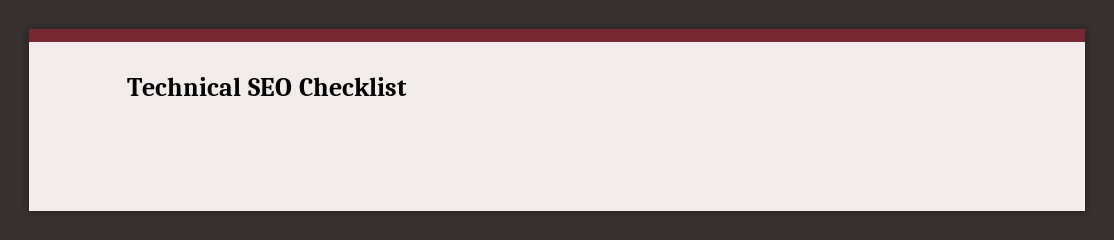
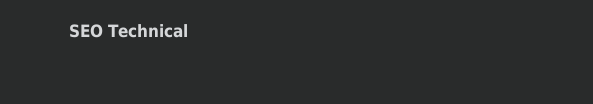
- Technical SEO Checklist
+ SEO Technical

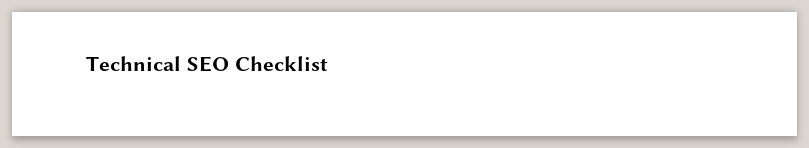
- SEO Technical
+ Technical SEO Checklist

